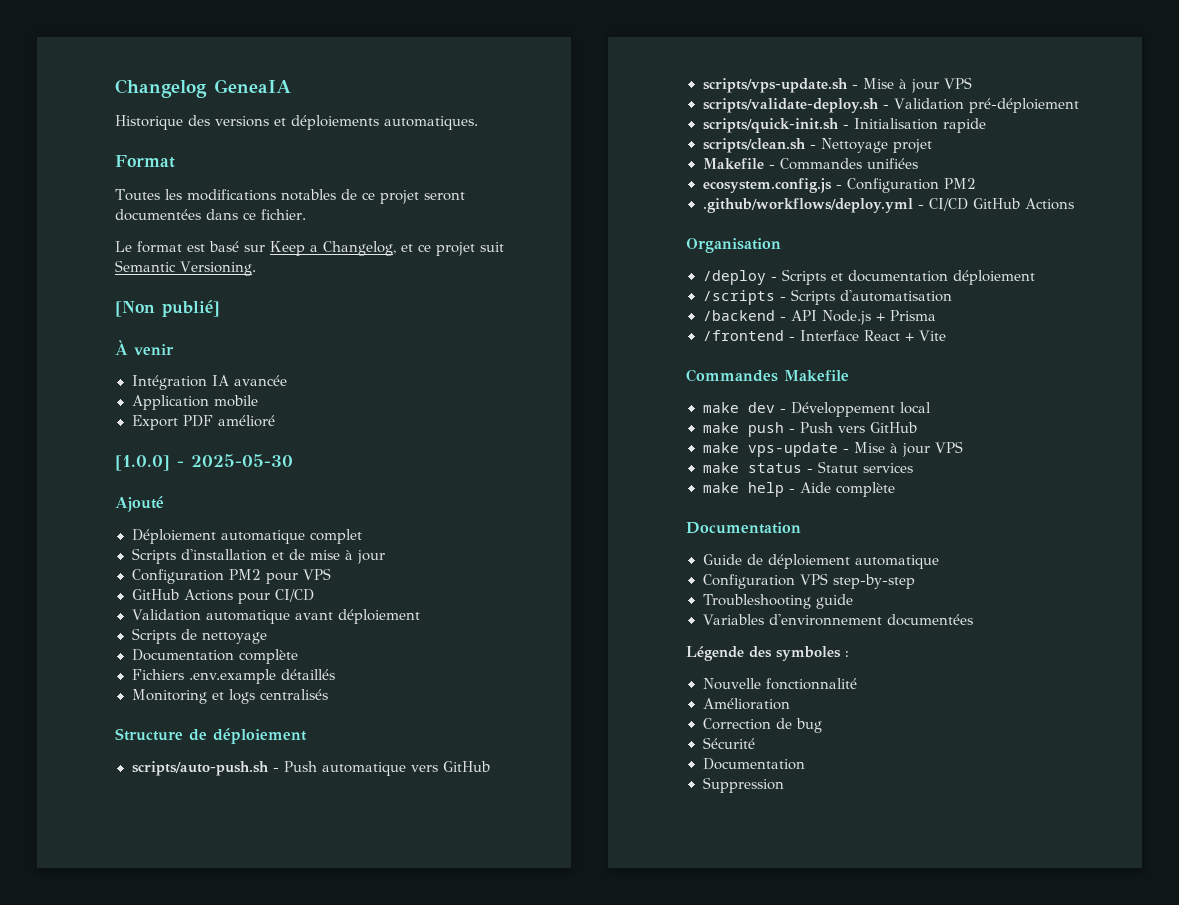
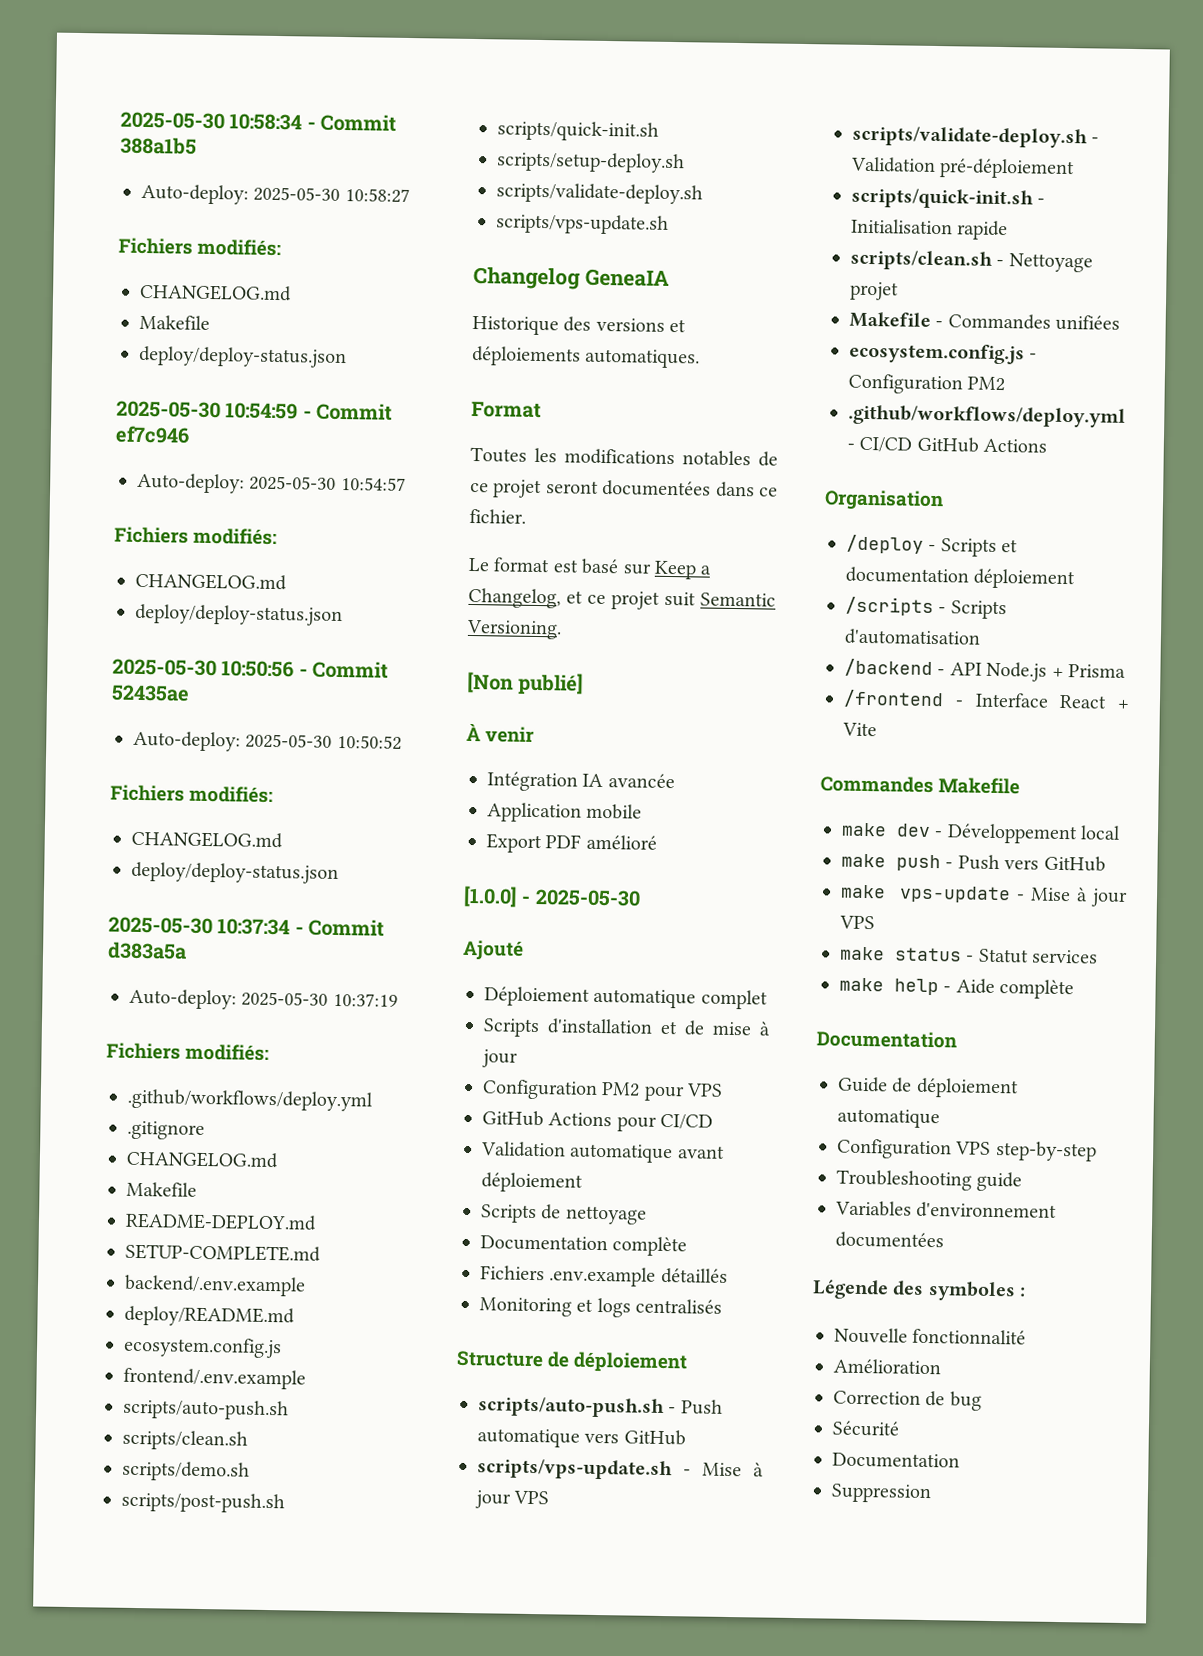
+ 2025-05-30 10:58:34 - Commit 388a1b5
+ Auto-deploy: 2025-05-30 10:58:27
+ Fichiers modifiés:
+ CHANGELOG.md
+ Makefile
+ deploy/deploy-status.json
+ 2025-05-30 10:54:59 - Commit ef7c946
+ Auto-deploy: 2025-05-30 10:54:57
+ Fichiers modifiés:
+ CHANGELOG.md
+ deploy/deploy-status.json
+ 2025-05-30 10:50:56 - Commit 52435ae
+ Auto-deploy: 2025-05-30 10:50:52
+ Fichiers modifiés:
+ CHANGELOG.md
+ deploy/deploy-status.json
+ 2025-05-30 10:37:34 - Commit d383a5a
+ Auto-deploy: 2025-05-30 10:37:19
+ Fichiers modifiés:
+ .github/workflows/deploy.yml
+ .gitignore
+ CHANGELOG.md
+ Makefile
+ README-DEPLOY.md
+ SETUP-COMPLETE.md
+ backend/.env.example
+ deploy/README.md
+ ecosystem.config.js
+ frontend/.env.example
+ scripts/auto-push.sh
+ scripts/clean.sh
+ scripts/demo.sh
+ scripts/post-push.sh
+ scripts/quick-init.sh
+ scripts/setup-deploy.sh
+ scripts/validate-deploy.sh
+ scripts/vps-update.sh

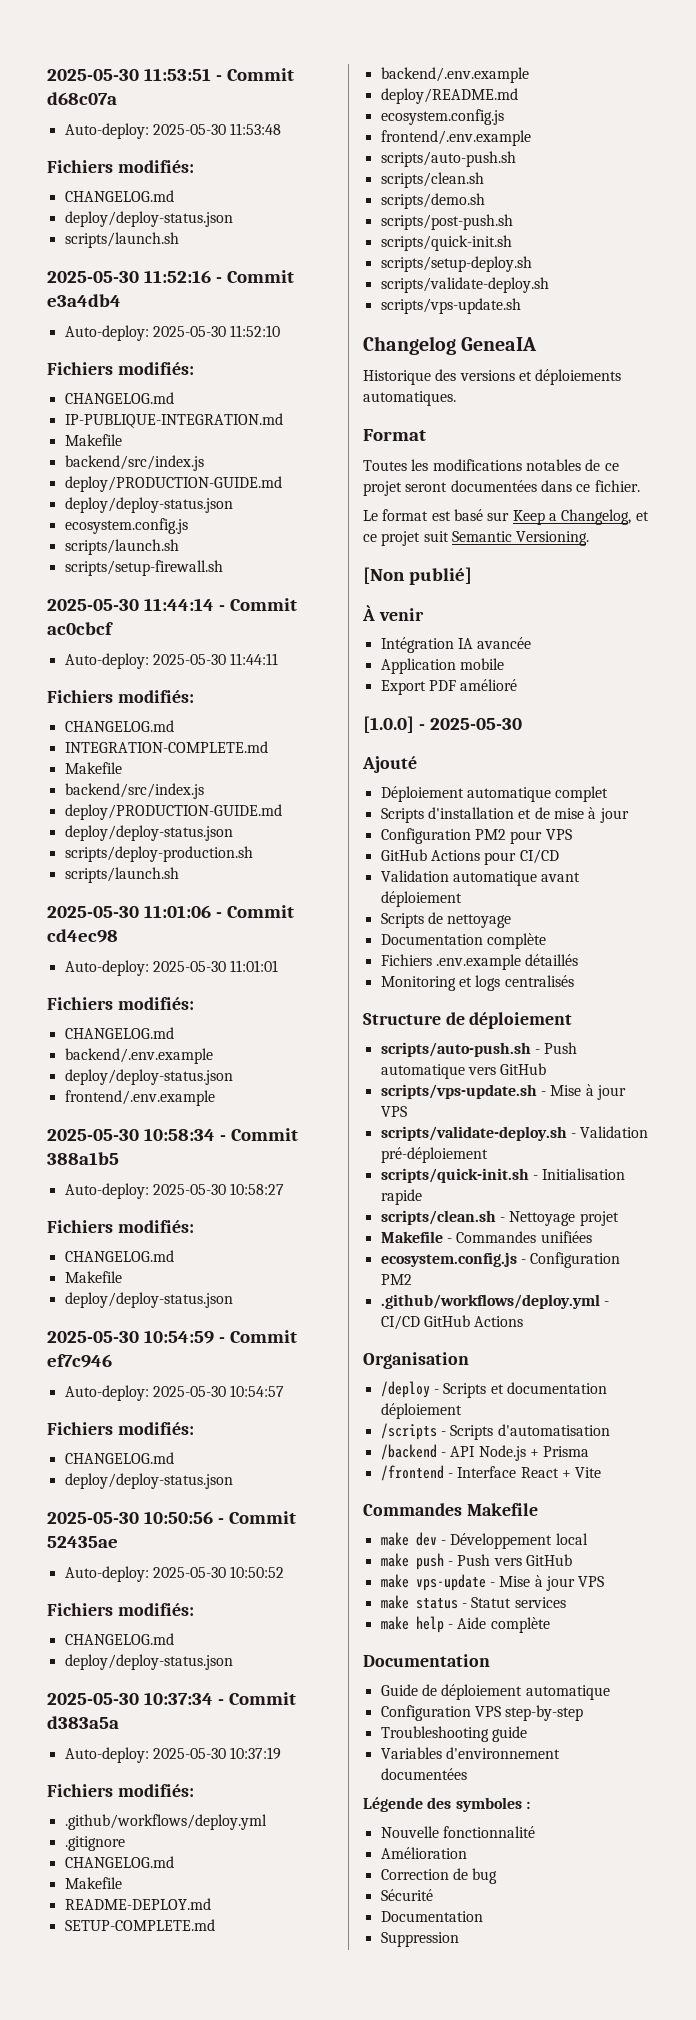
+ 2025-05-30 11:53:51 - Commit d68c07a
+ Auto-deploy: 2025-05-30 11:53:48
+ Fichiers modifiés:
+ CHANGELOG.md
+ deploy/deploy-status.json
+ scripts/launch.sh
+ 2025-05-30 11:52:16 - Commit e3a4db4
+ Auto-deploy: 2025-05-30 11:52:10
+ Fichiers modifiés:
+ CHANGELOG.md
+ IP-PUBLIQUE-INTEGRATION.md
+ Makefile
+ backend/src/index.js
+ deploy/PRODUCTION-GUIDE.md
+ deploy/deploy-status.json
+ ecosystem.config.js
+ scripts/launch.sh
+ scripts/setup-firewall.sh
+ 2025-05-30 11:44:14 - Commit ac0cbcf
+ Auto-deploy: 2025-05-30 11:44:11
+ Fichiers modifiés:
+ CHANGELOG.md
+ INTEGRATION-COMPLETE.md
+ Makefile
+ backend/src/index.js
+ deploy/PRODUCTION-GUIDE.md
+ deploy/deploy-status.json
+ scripts/deploy-production.sh
+ scripts/launch.sh
+ 2025-05-30 11:01:06 - Commit cd4ec98
+ Auto-deploy: 2025-05-30 11:01:01
+ Fichiers modifiés:
+ CHANGELOG.md
+ backend/.env.example
+ deploy/deploy-status.json
+ frontend/.env.example

